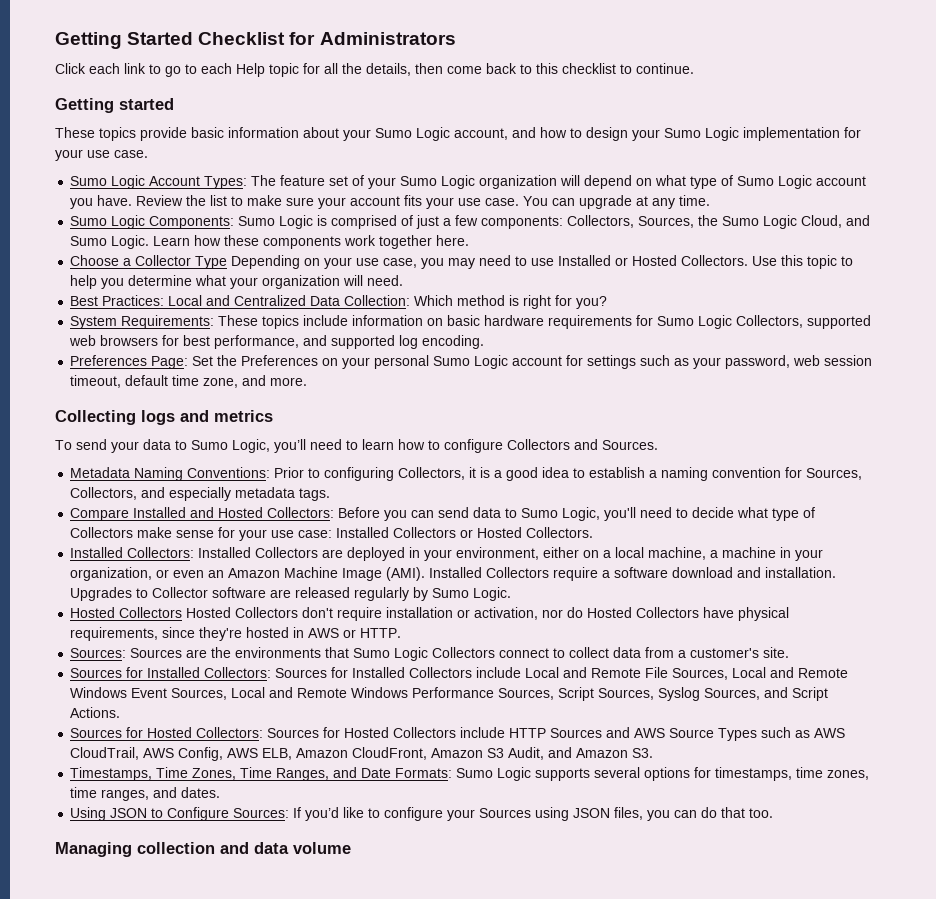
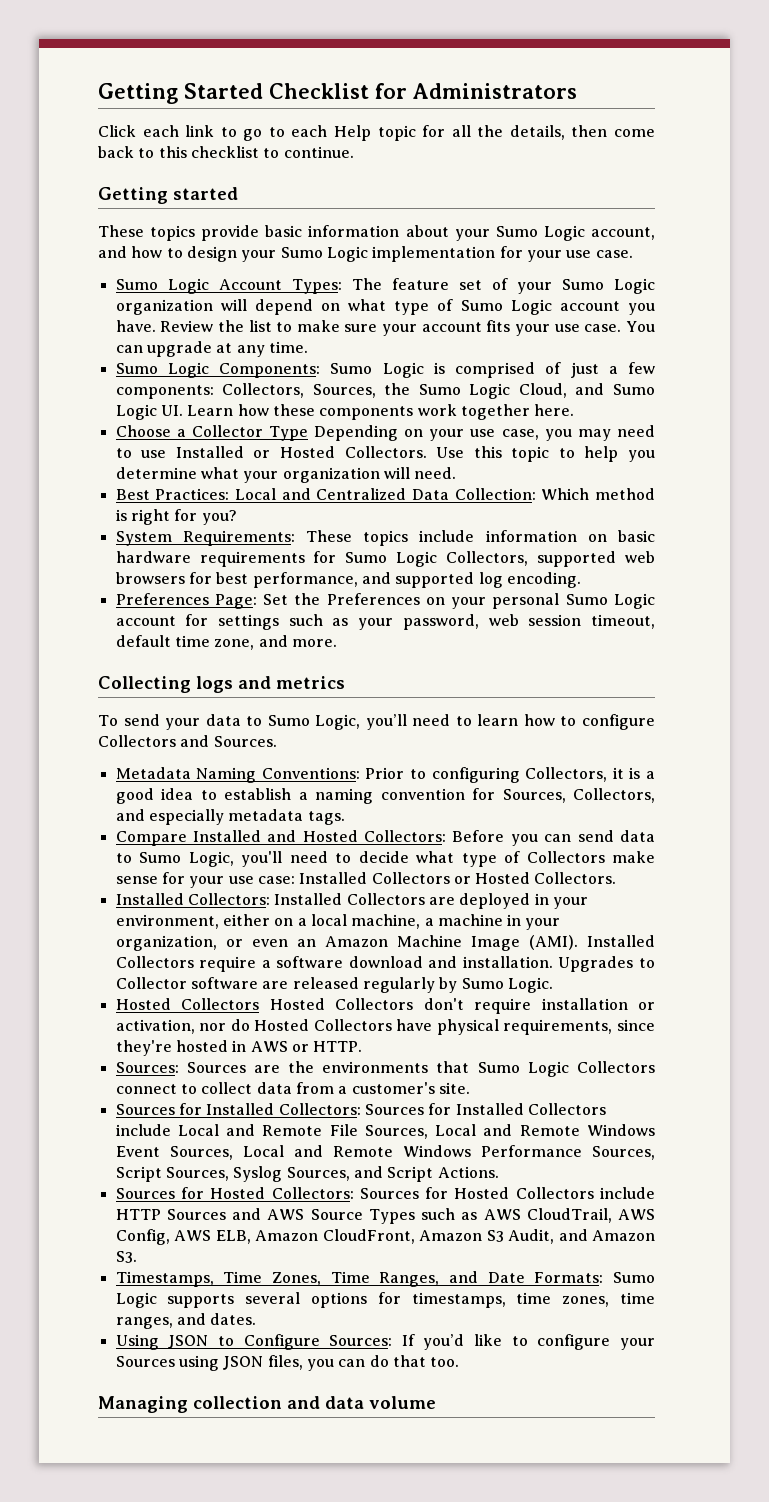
- Sumo Logic Components: Sumo Logic is comprised of just a few components: Collectors, Sources, the Sumo Logic Cloud, and Sumo Logic. Learn how these components work together here.
+ Sumo Logic Components: Sumo Logic is comprised of just a few components: Collectors, Sources, the Sumo Logic Cloud, and Sumo Logic UI. Learn how these components work together here.

